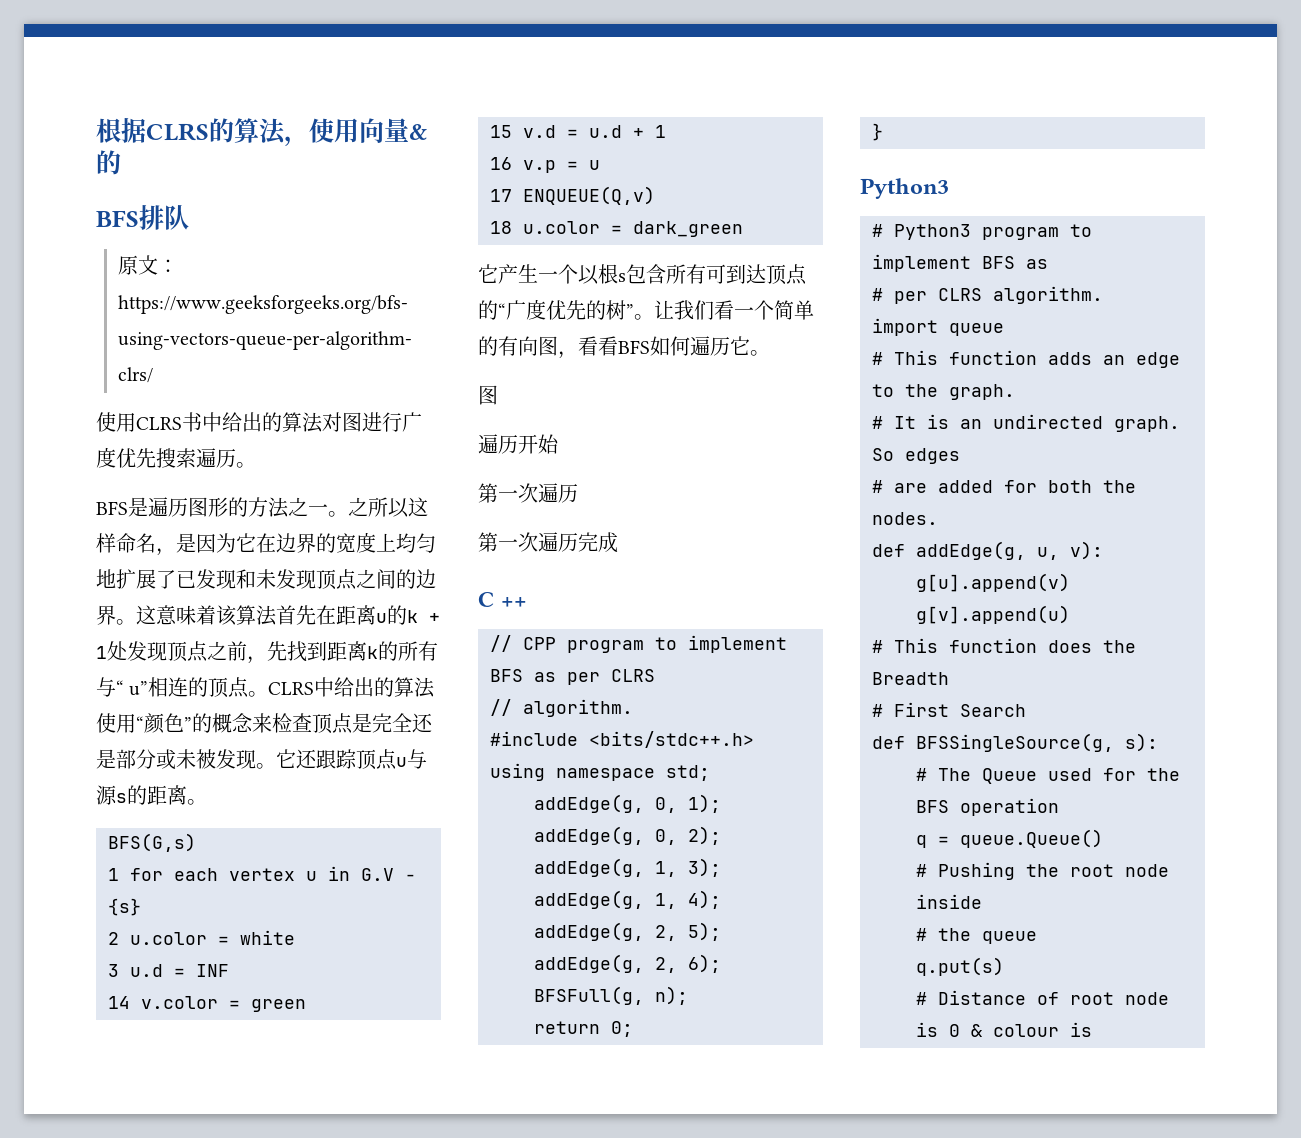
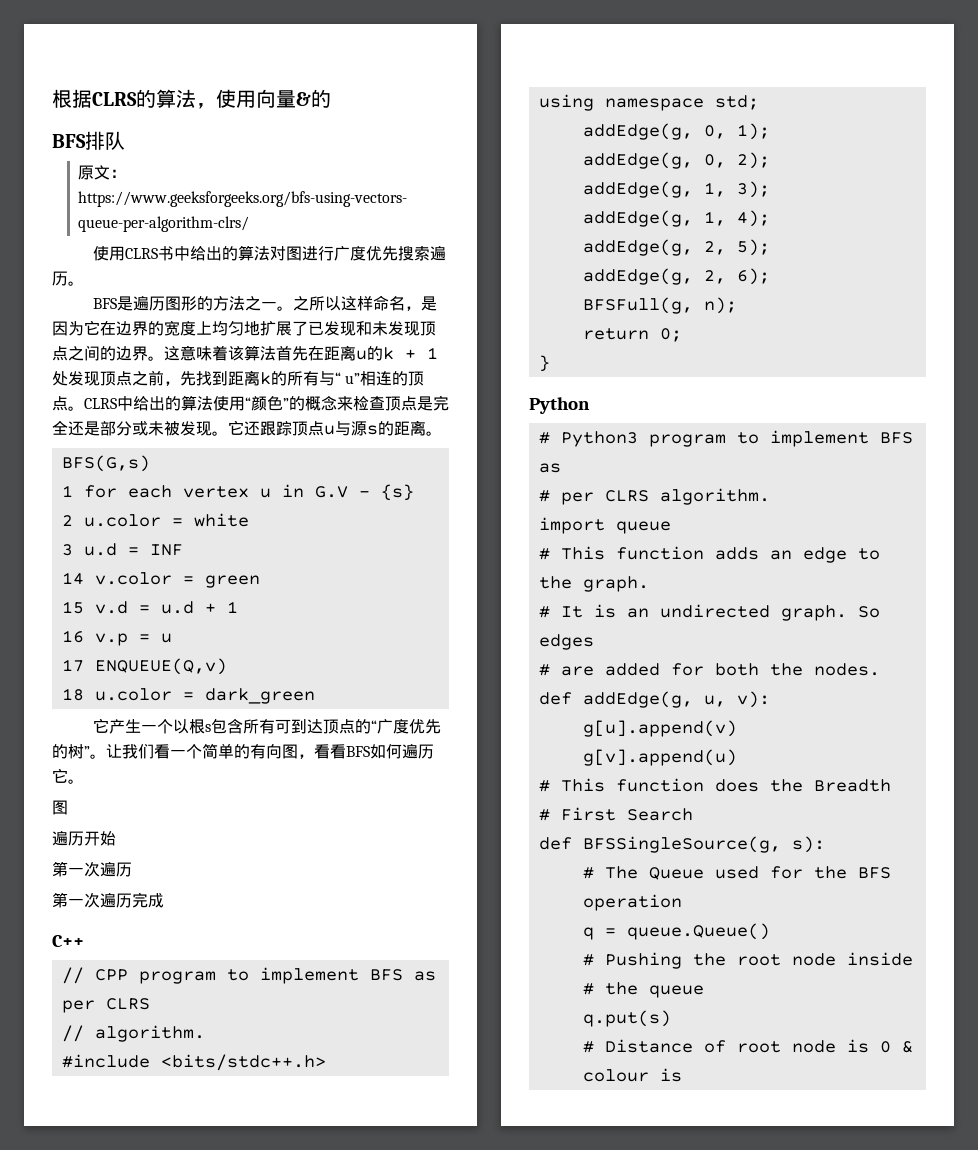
- C ++
+ C++
  }
- Python3
+ Python

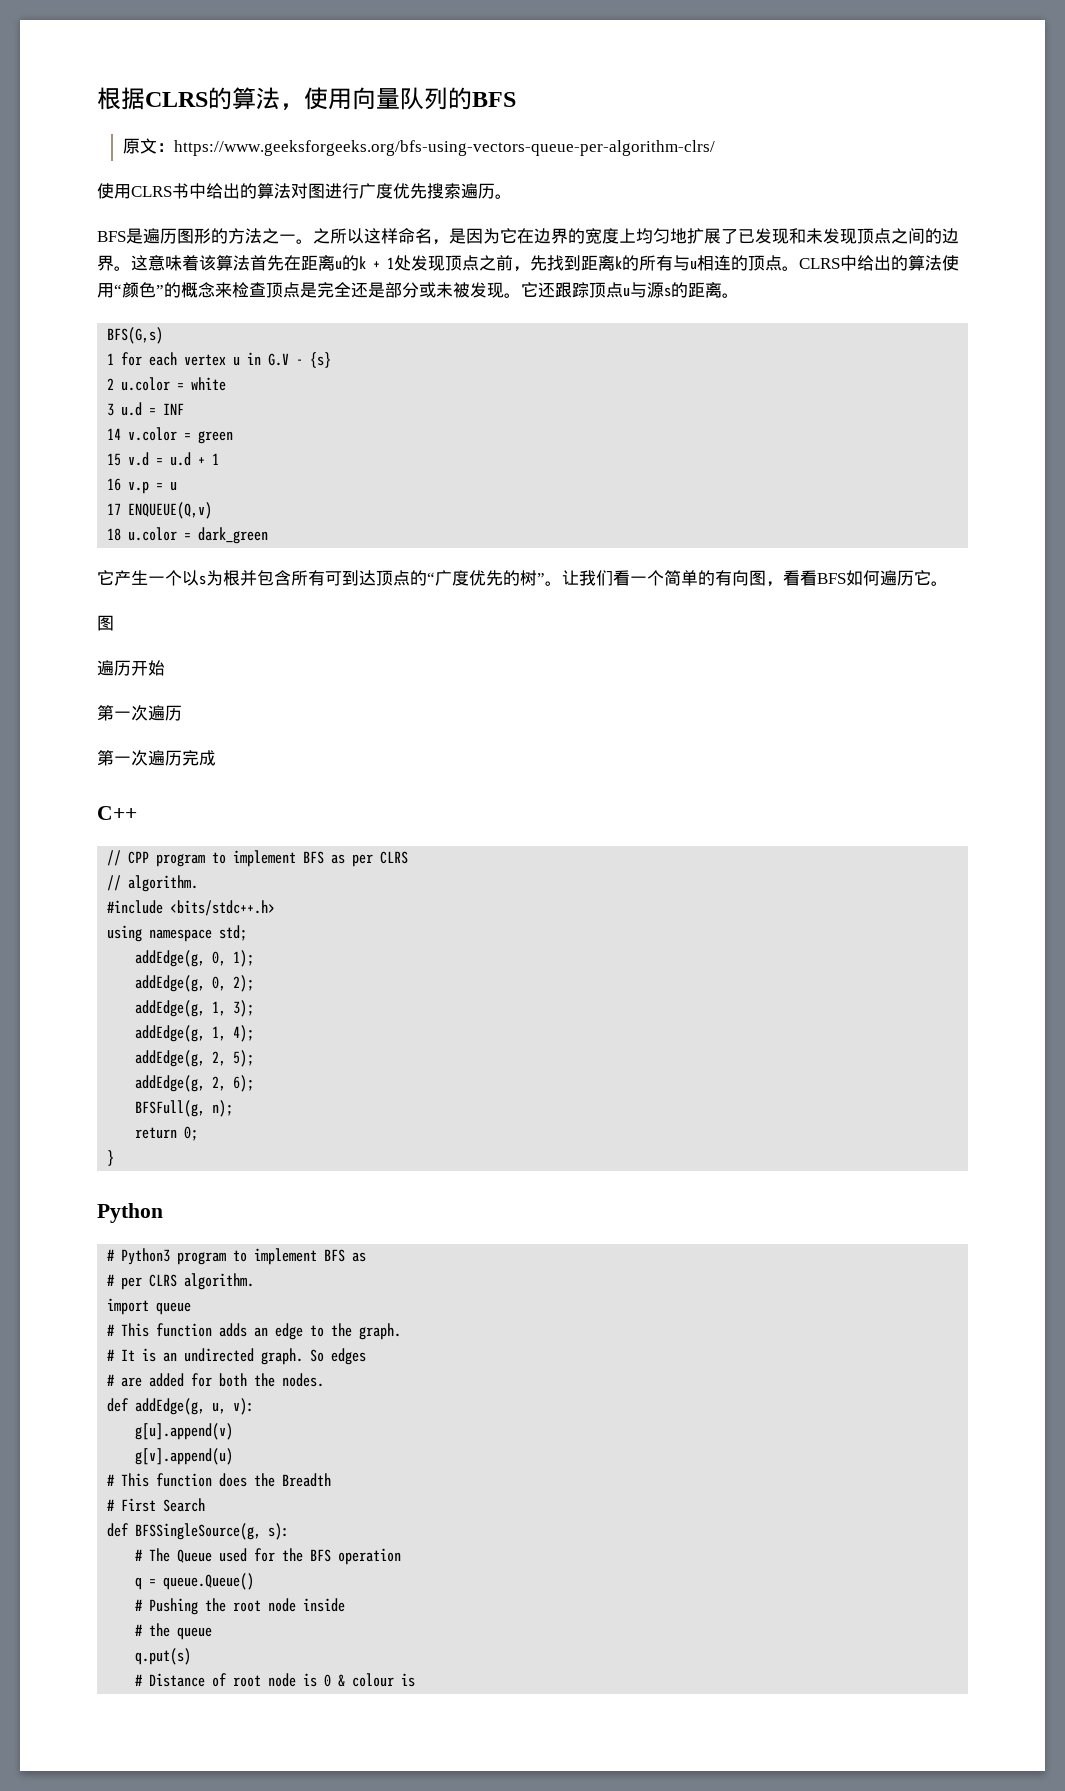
- 根据CLRS的算法，使用向量&的
- BFS排队
+ 根据CLRS的算法，使用向量队列的BFS
- 这意味着该算法首先在距离u的k + 1处发现顶点之前，先找到距离k的所有与“ u”相连的顶点。
+ 这意味着该算法首先在距离u的k + 1处发现顶点之前，先找到距离k的所有与u相连的顶点。
- 它产生一个以根s包含所有可到达顶点的“广度优先的树”。
+ 它产生一个以s为根并包含所有可到达顶点的“广度优先的树”。

